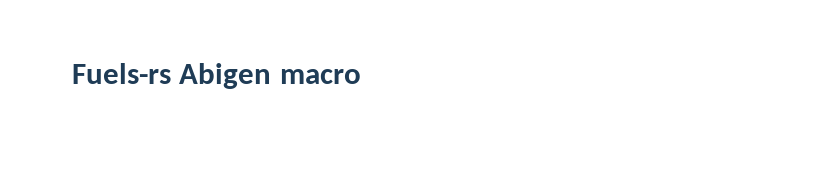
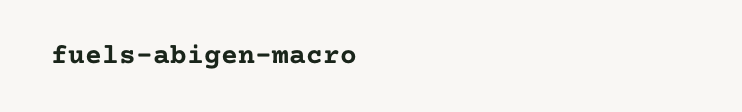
- Fuels-rs Abigen macro
+ fuels-abigen-macro

